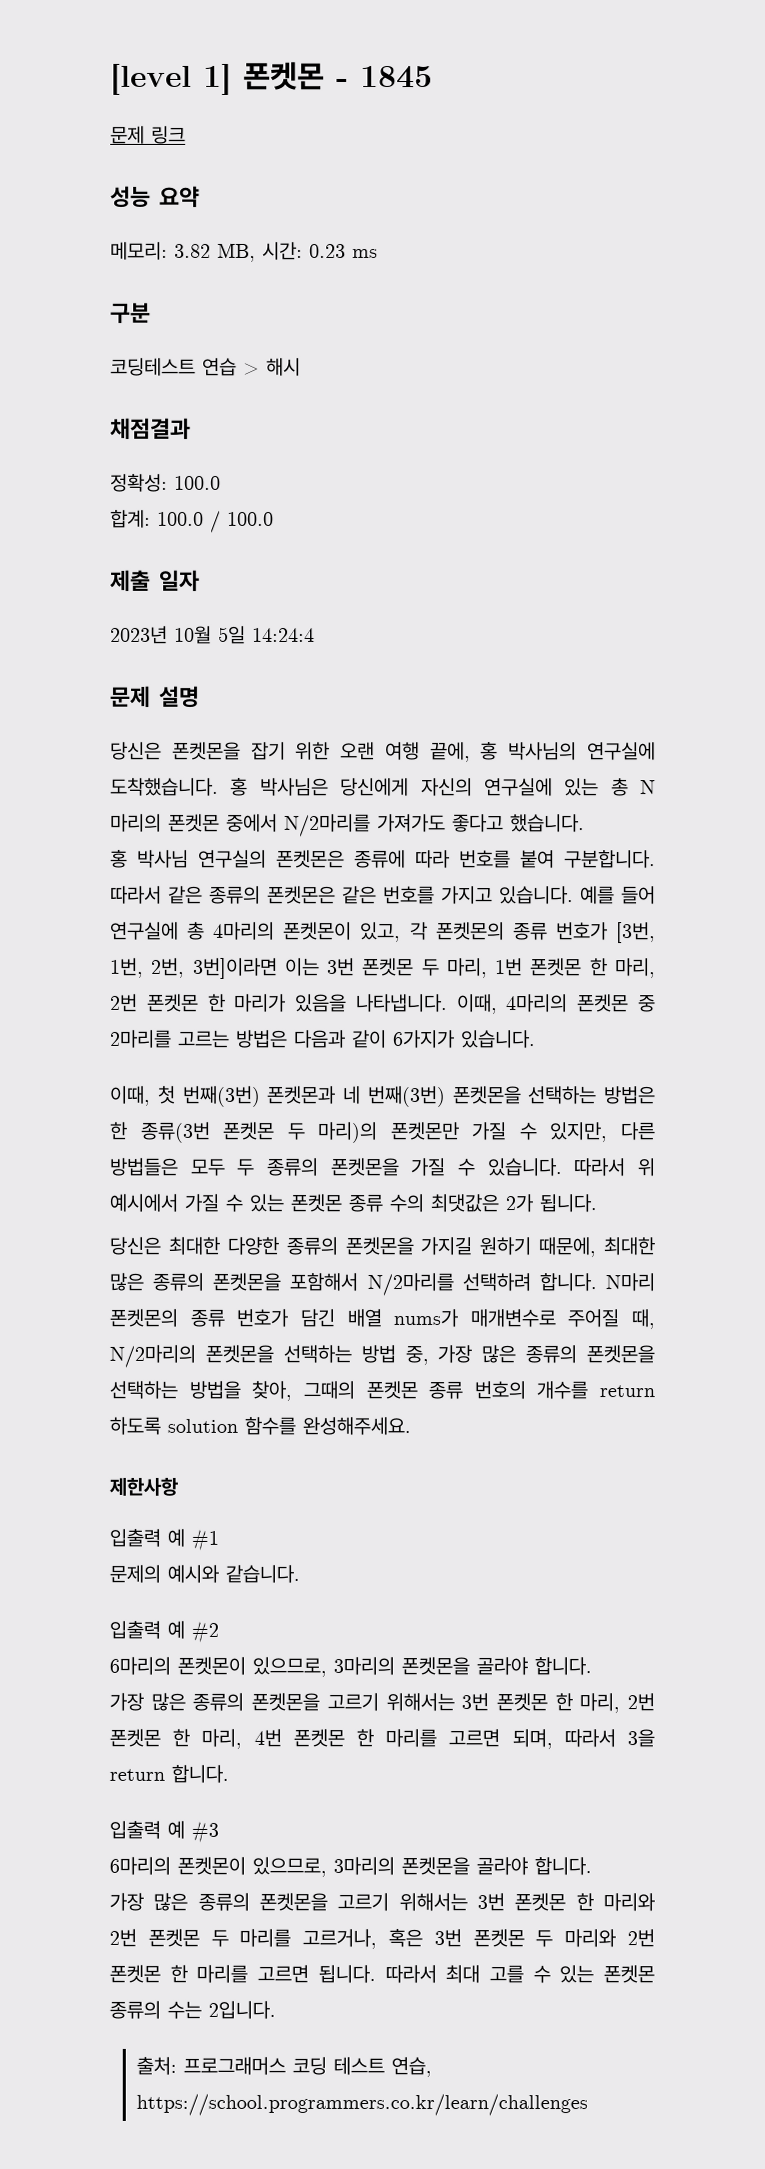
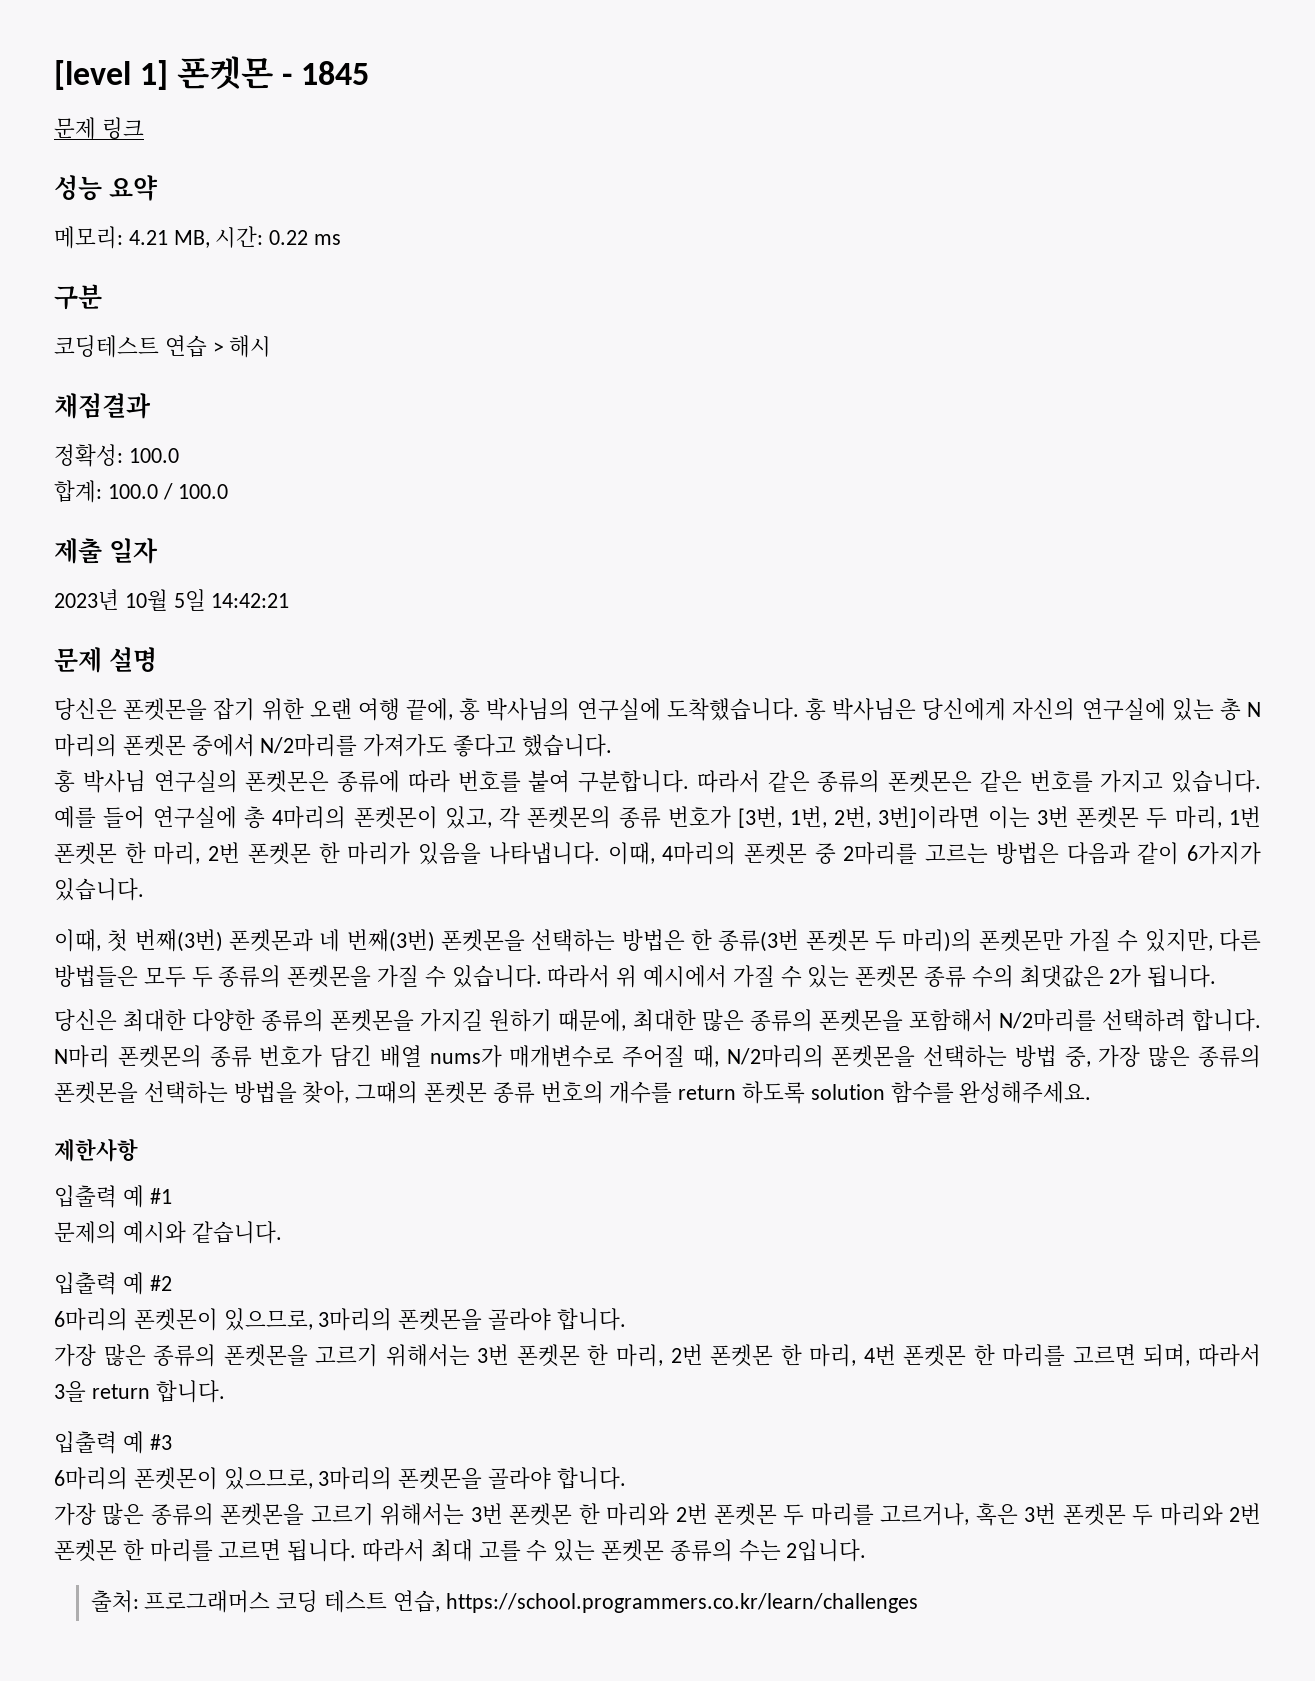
- 메모리: 3.82 MB, 시간: 0.23 ms
+ 메모리: 4.21 MB, 시간: 0.22 ms
- 2023년 10월 5일 14:24:4
+ 2023년 10월 5일 14:42:21

